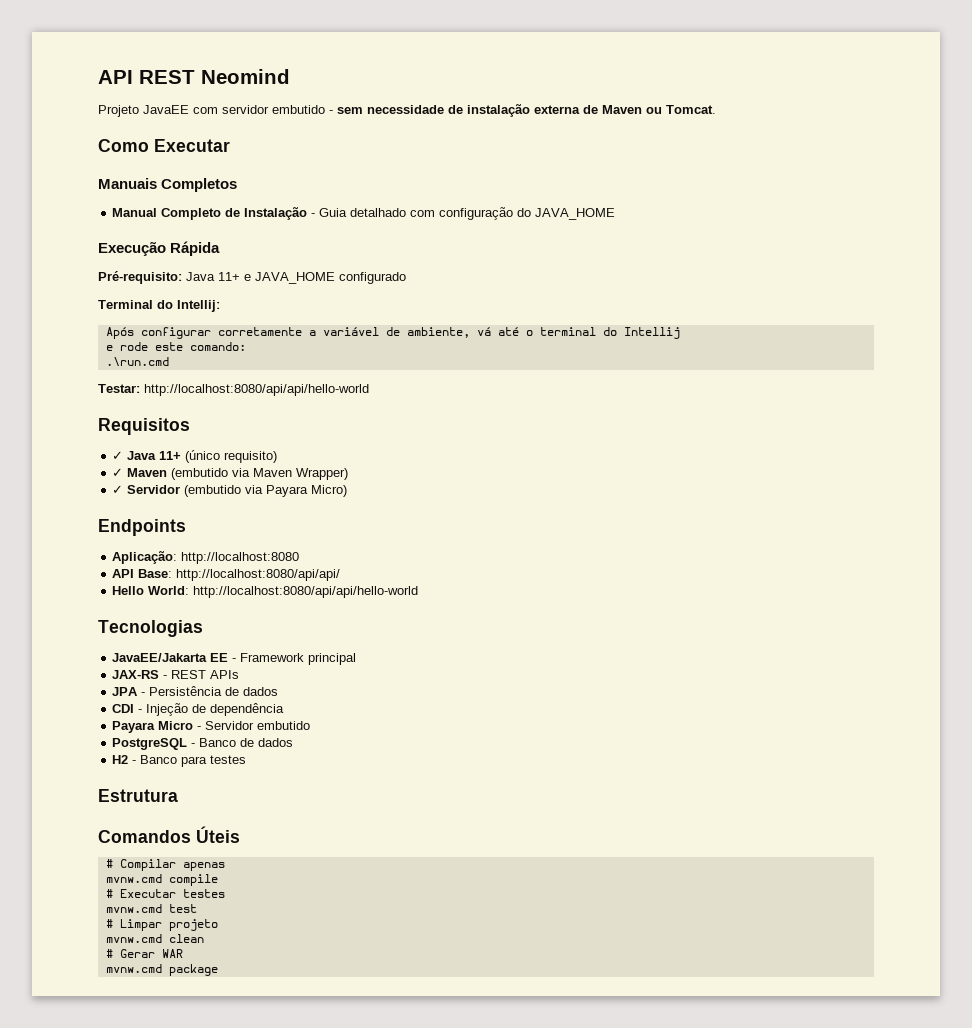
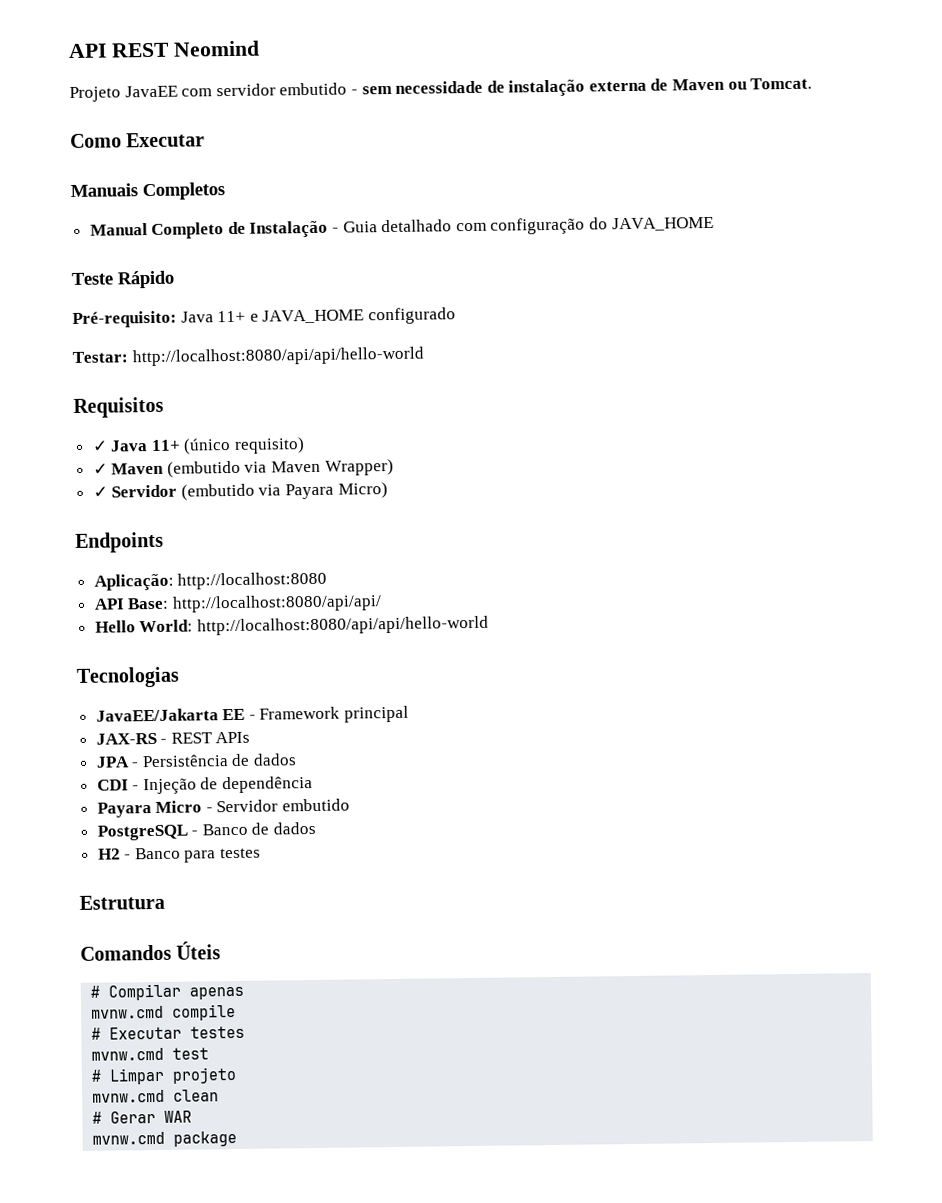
- Execução Rápida
+ Teste Rápido
- Terminal do Intellij:
- Após configurar corretamente a variável de ambiente, vá até o terminal do Intellij
- e rode este comando:
- .\run.cmd

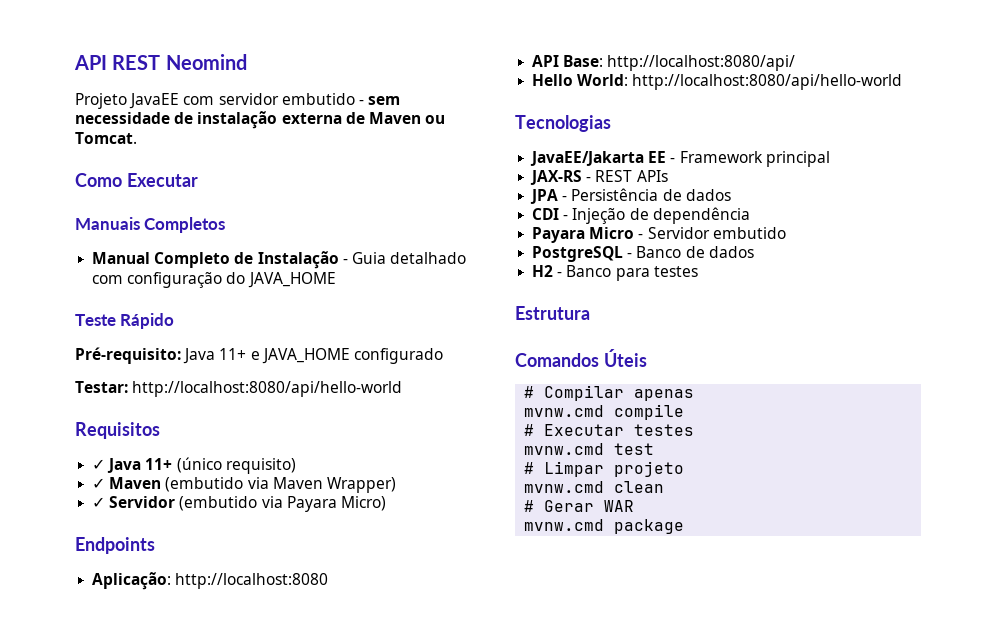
- Testar: http://localhost:8080/api/api/hello-world
+ Testar: http://localhost:8080/api/hello-world
- API Base: http://localhost:8080/api/api/
+ API Base: http://localhost:8080/api/
- Hello World: http://localhost:8080/api/api/hello-world
+ Hello World: http://localhost:8080/api/hello-world

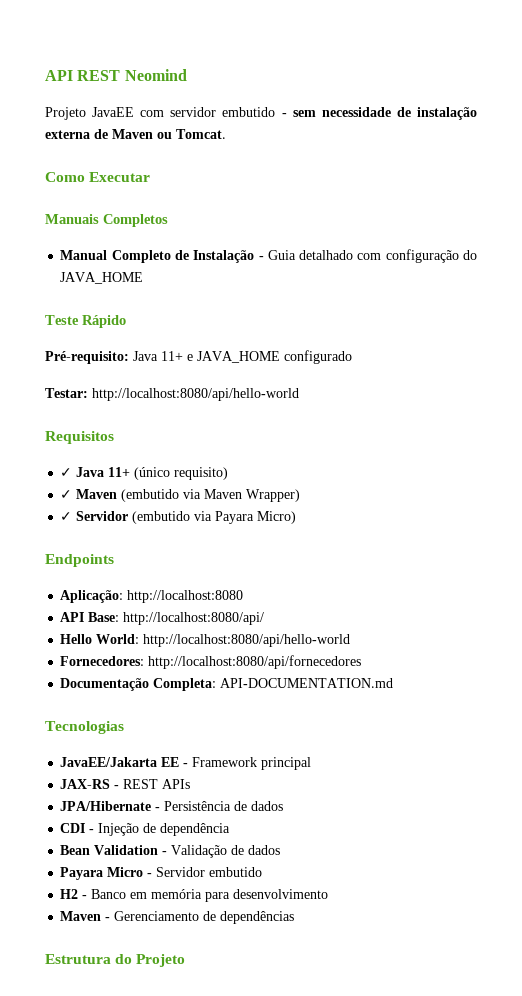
+ Fornecedores: http://localhost:8080/api/fornecedores
+ Documentação Completa: API-DOCUMENTATION.md
- JPA - Persistência de dados
+ JPA/Hibernate - Persistência de dados
+ Bean Validation - Validação de dados
- PostgreSQL - Banco de dados
- H2 - Banco para testes
- Estrutura
- Comandos Úteis
- # Compilar apenas
- mvnw.cmd compile
- # Executar testes
- mvnw.cmd test
- # Limpar projeto
- mvnw.cmd clean
- # Gerar WAR
- mvnw.cmd package
+ H2 - Banco em memória para desenvolvimento
+ Maven - Gerenciamento de dependências
+ Estrutura do Projeto

